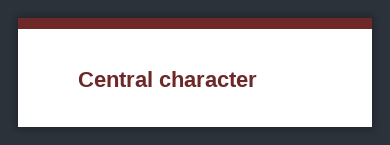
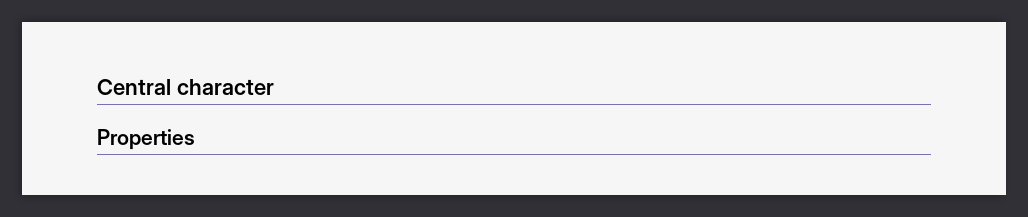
+ Properties

